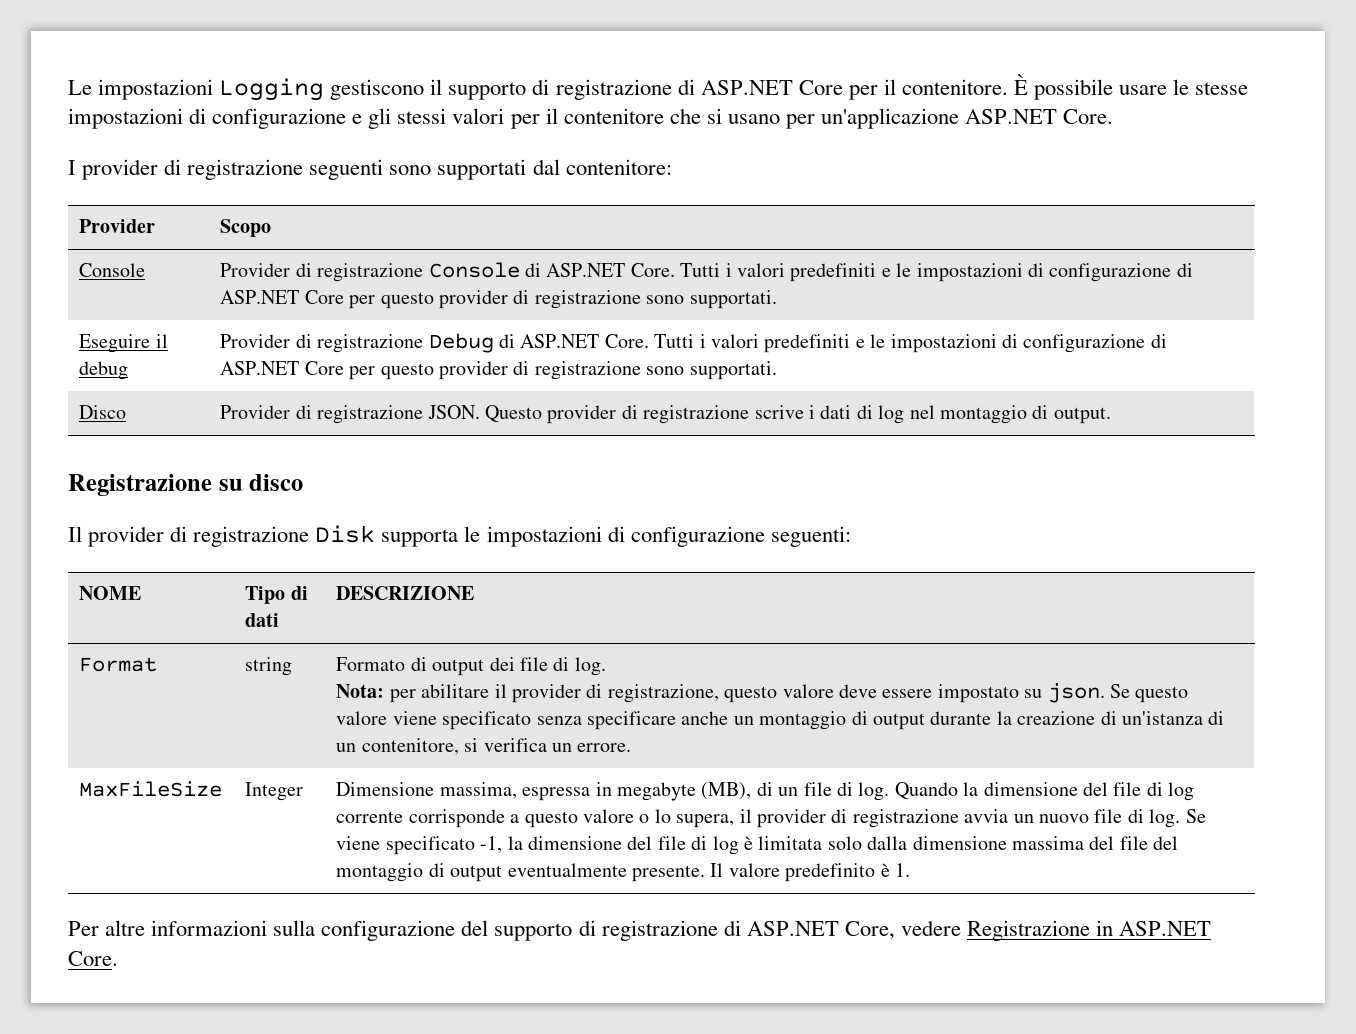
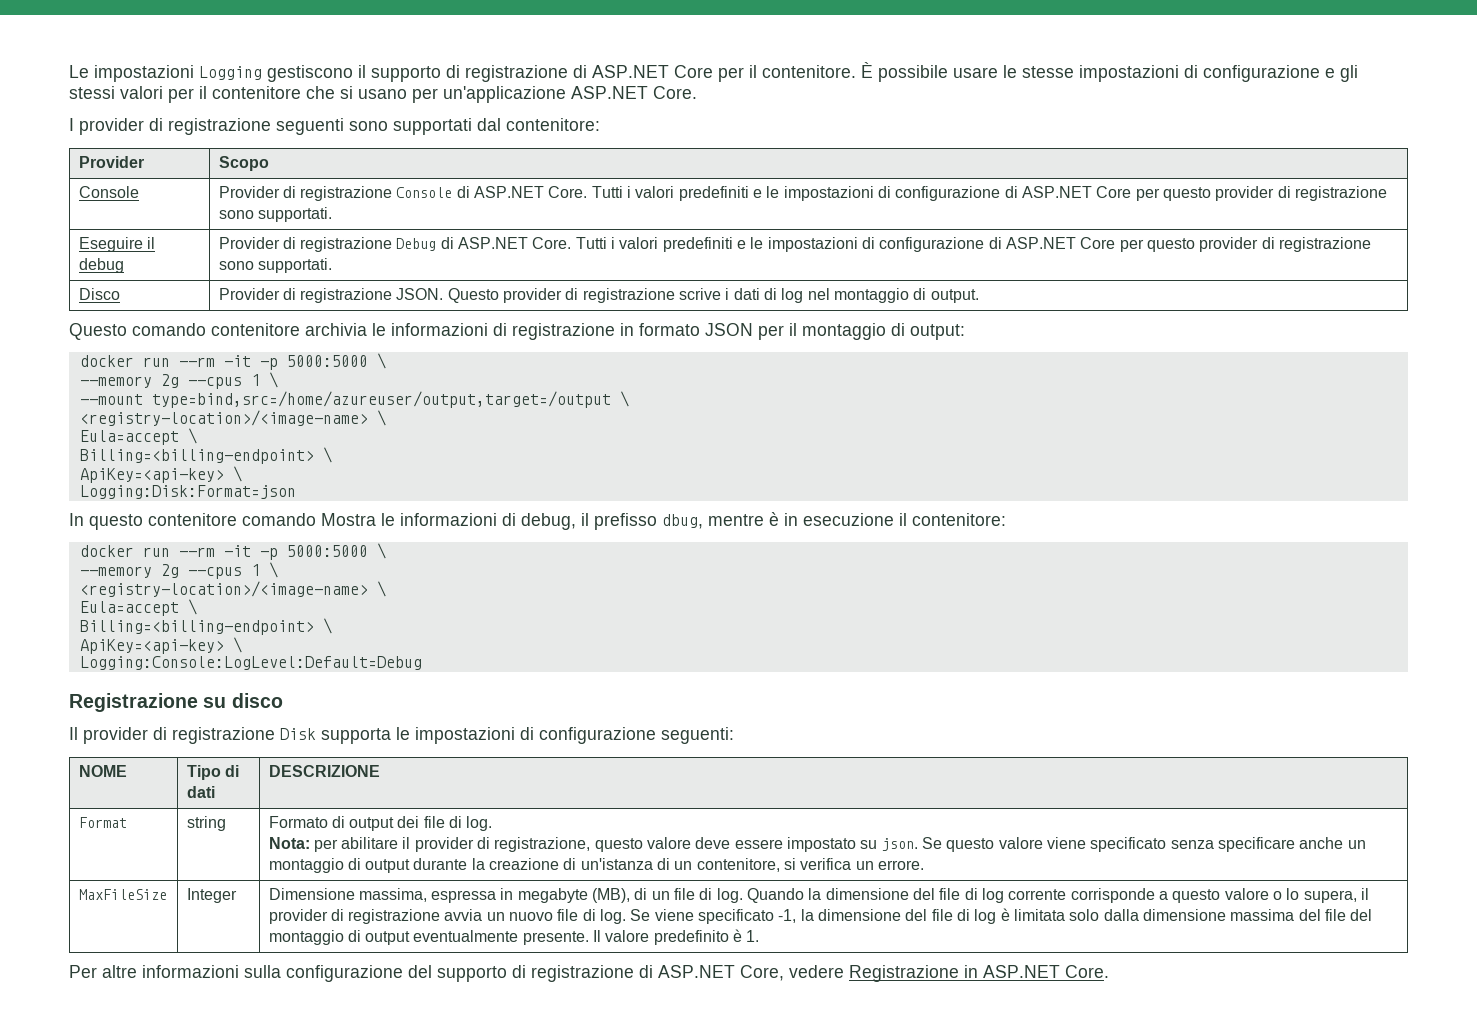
+ Questo comando contenitore archivia le informazioni di registrazione in formato JSON per il montaggio di output:
+ docker run --rm -it -p 5000:5000 \
+ --memory 2g --cpus 1 \
+ --mount type=bind,src=/home/azureuser/output,target=/output \
+ <registry-location>/<image-name> \
+ Eula=accept \
+ Billing=<billing-endpoint> \
+ ApiKey=<api-key> \
+ Logging:Disk:Format=json
+ In questo contenitore comando Mostra le informazioni di debug, il prefisso dbug, mentre è in esecuzione il contenitore:
+ docker run --rm -it -p 5000:5000 \
+ --memory 2g --cpus 1 \
+ <registry-location>/<image-name> \
+ Eula=accept \
+ Billing=<billing-endpoint> \
+ ApiKey=<api-key> \
+ Logging:Console:LogLevel:Default=Debug

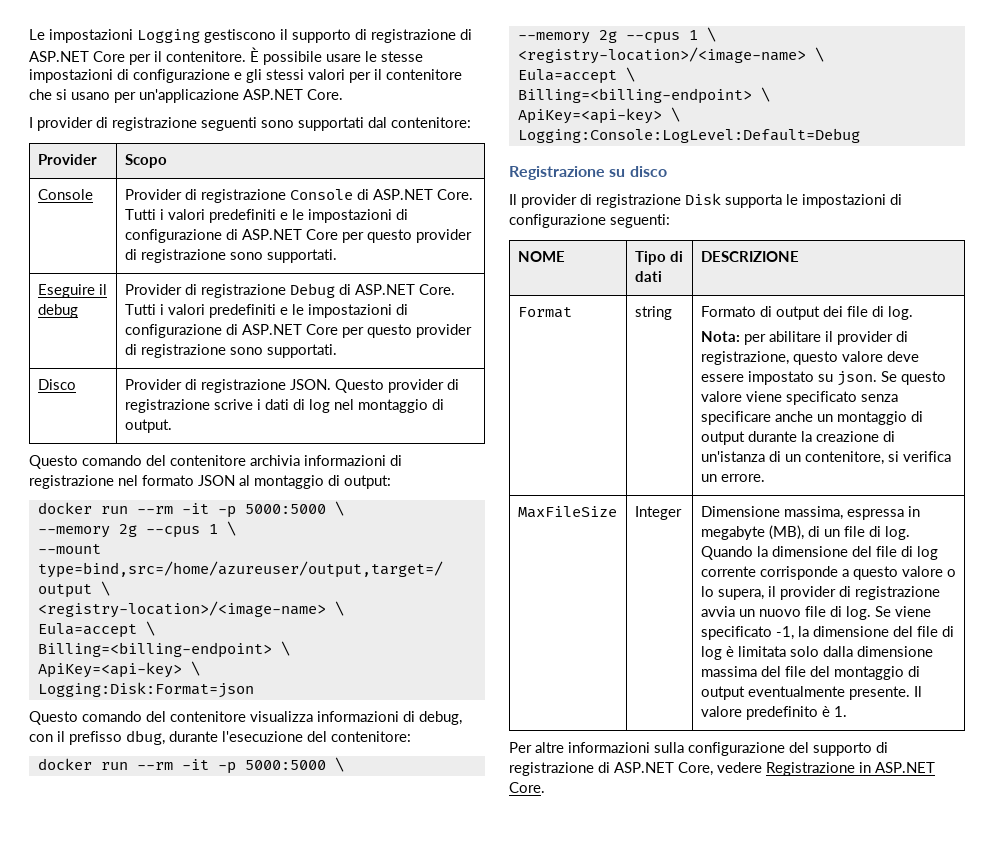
- Questo comando contenitore archivia le informazioni di registrazione in formato JSON per il montaggio di output:
+ Questo comando del contenitore archivia informazioni di registrazione nel formato JSON al montaggio di output:
- In questo contenitore comando Mostra le informazioni di debug, il prefisso dbug, mentre è in esecuzione il contenitore:
+ Questo comando del contenitore visualizza informazioni di debug, con il prefisso dbug, durante l'esecuzione del contenitore:

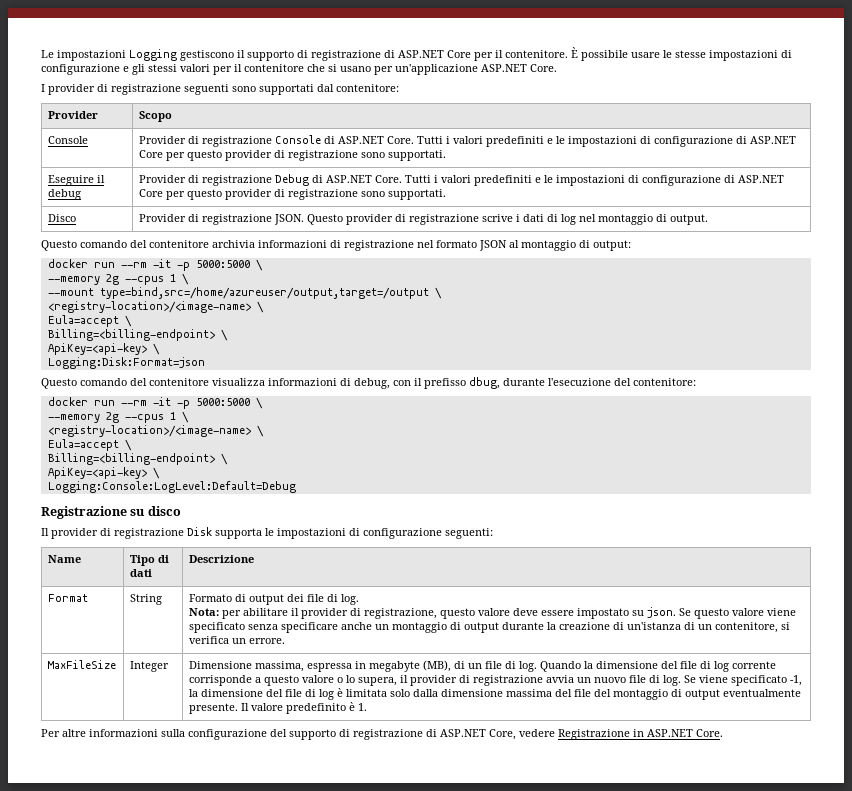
- NOME | Tipo di dati | DESCRIZIONE
+ Name | Tipo di dati | Descrizione
- string
+ String

